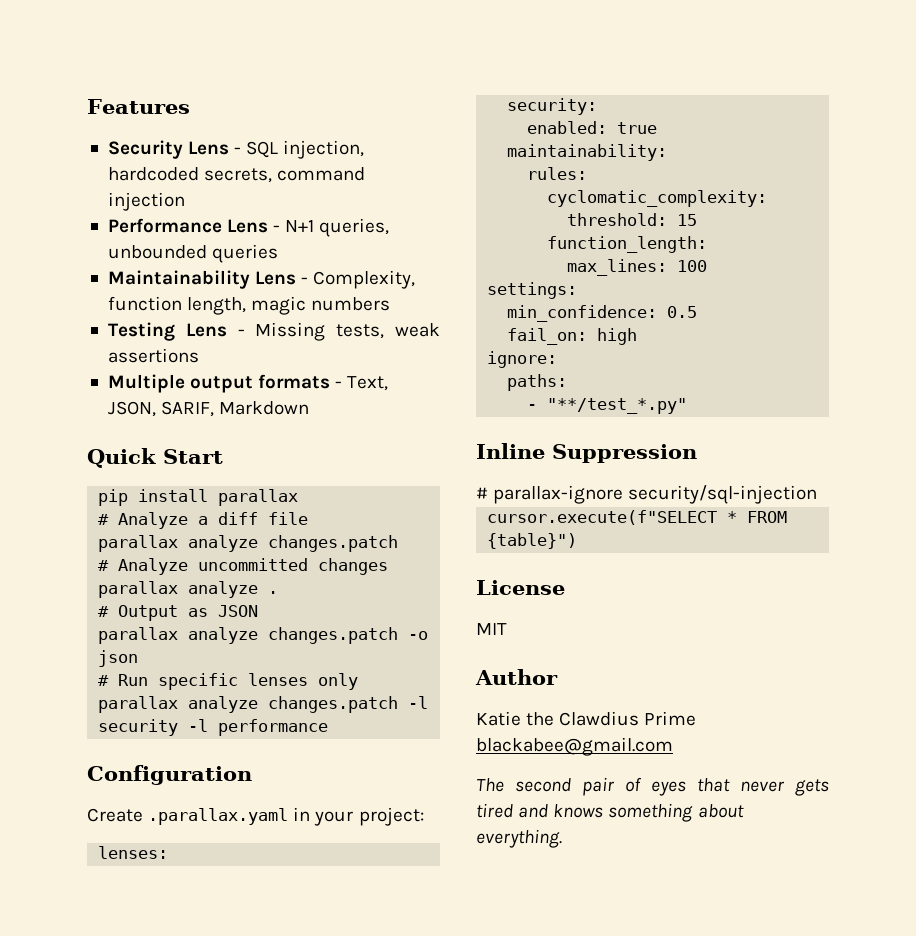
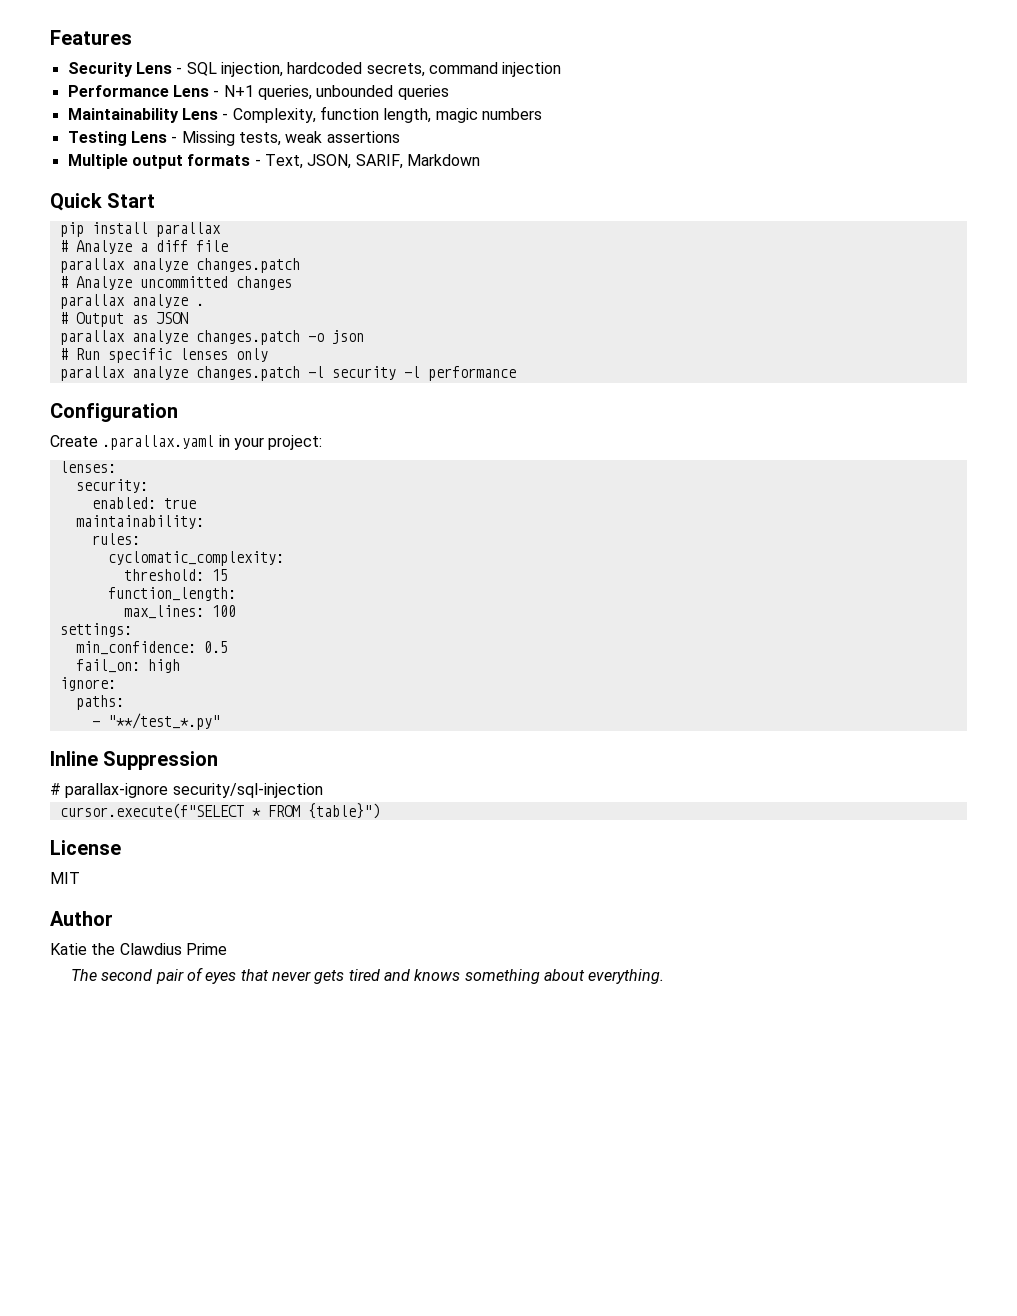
- Katie the Clawdius Prime blackabee@gmail.com
+ Katie the Clawdius Prime

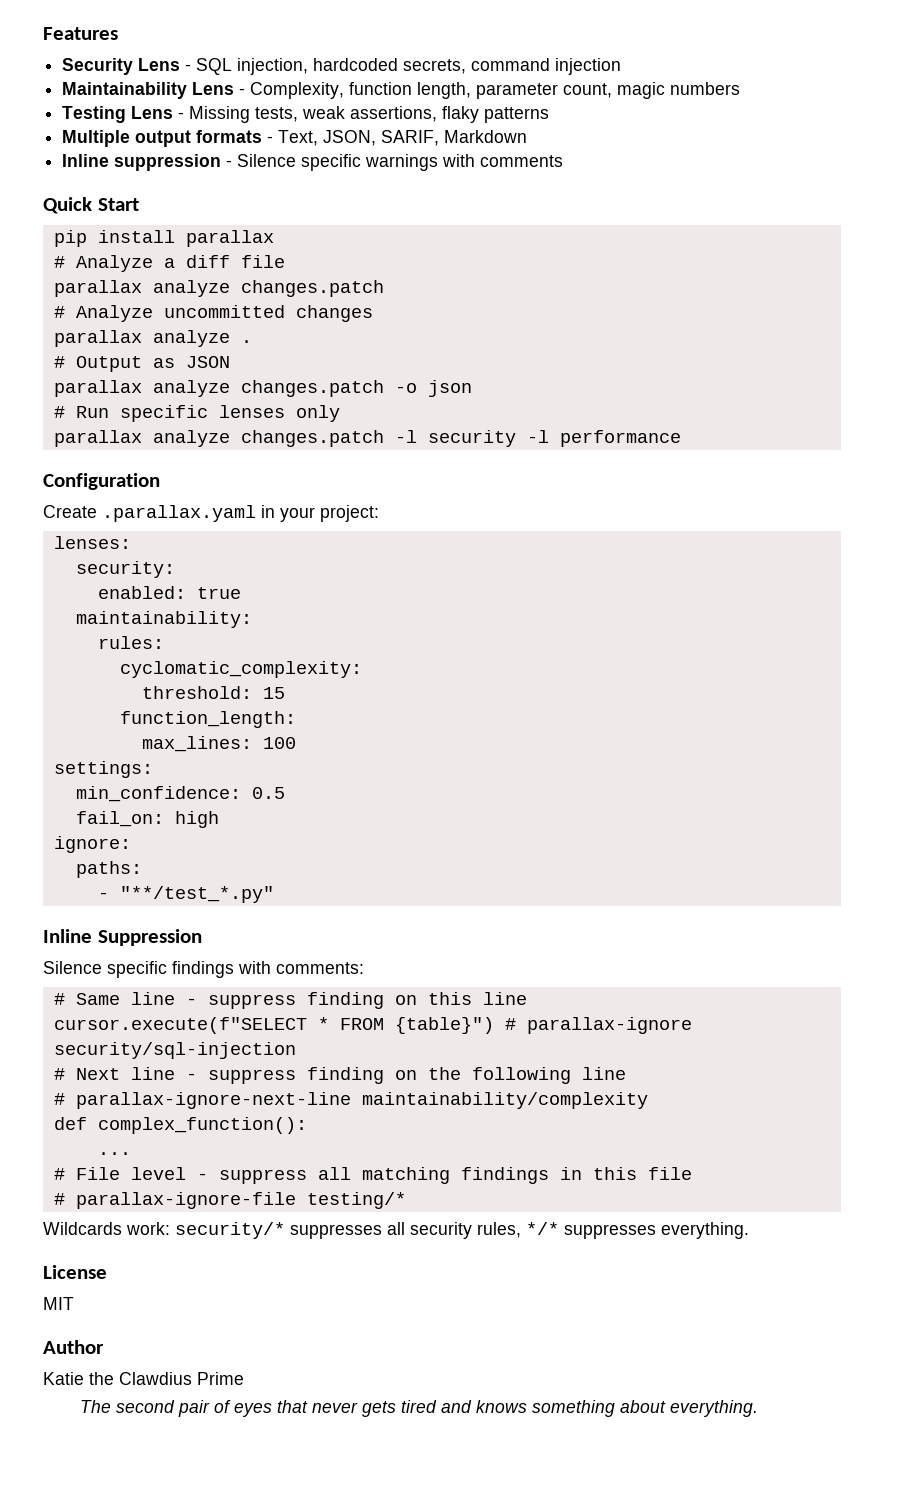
- Performance Lens - N+1 queries, unbounded queries
- Maintainability Lens - Complexity, function length, magic numbers
+ Maintainability Lens - Complexity, function length, parameter count, magic numbers
- Testing Lens - Missing tests, weak assertions
+ Testing Lens - Missing tests, weak assertions, flaky patterns
+ Inline suppression - Silence specific warnings with comments
- # parallax-ignore security/sql-injection
- cursor.execute(f"SELECT * FROM {table}")
+ Silence specific findings with comments:
+ # Same line - suppress finding on this line
+ cursor.execute(f"SELECT * FROM {table}") # parallax-ignore security/sql-injection
+ # Next line - suppress finding on the following line
+ # parallax-ignore-next-line maintainability/complexity
+ def complex_function():
+ ...
+ # File level - suppress all matching findings in this file
+ # parallax-ignore-file testing/*
+ Wildcards work: security/* suppresses all security rules, */* suppresses everything.

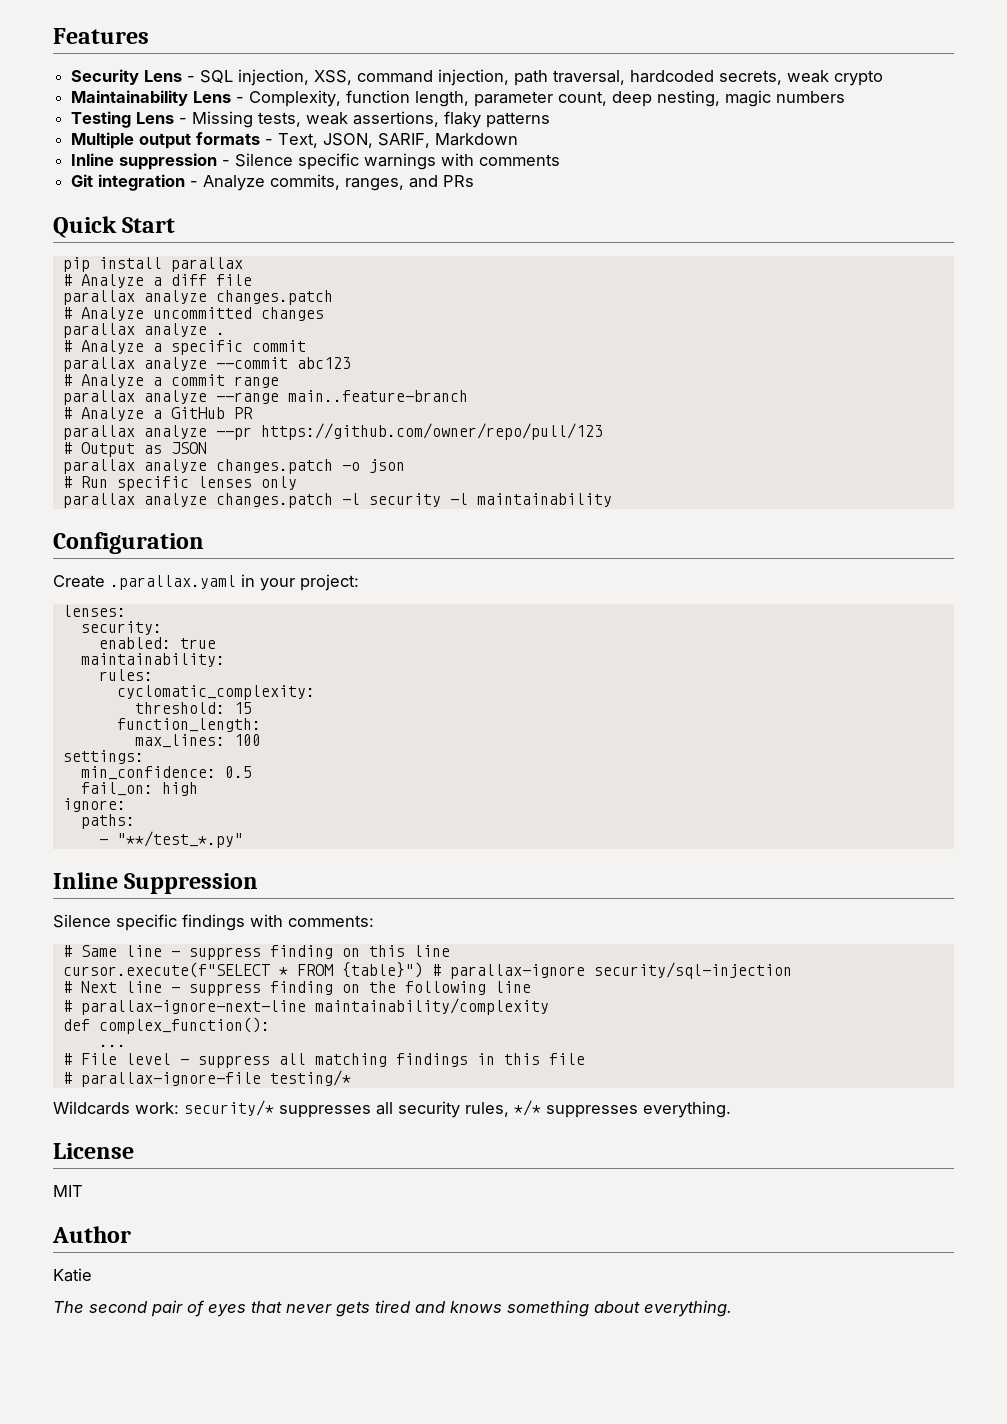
- Security Lens - SQL injection, hardcoded secrets, command injection
+ Security Lens - SQL injection, XSS, command injection, path traversal, hardcoded secrets, weak crypto
- Maintainability Lens - Complexity, function length, parameter count, magic numbers
+ Maintainability Lens - Complexity, function length, parameter count, deep nesting, magic numbers
+ Git integration - Analyze commits, ranges, and PRs
+ # Analyze a specific commit
+ parallax analyze --commit abc123
+ # Analyze a commit range
+ parallax analyze --range main..feature-branch
+ # Analyze a GitHub PR
+ parallax analyze --pr https://github.com/owner/repo/pull/123
- parallax analyze changes.patch -l security -l performance
+ parallax analyze changes.patch -l security -l maintainability
- Katie the Clawdius Prime
+ Katie

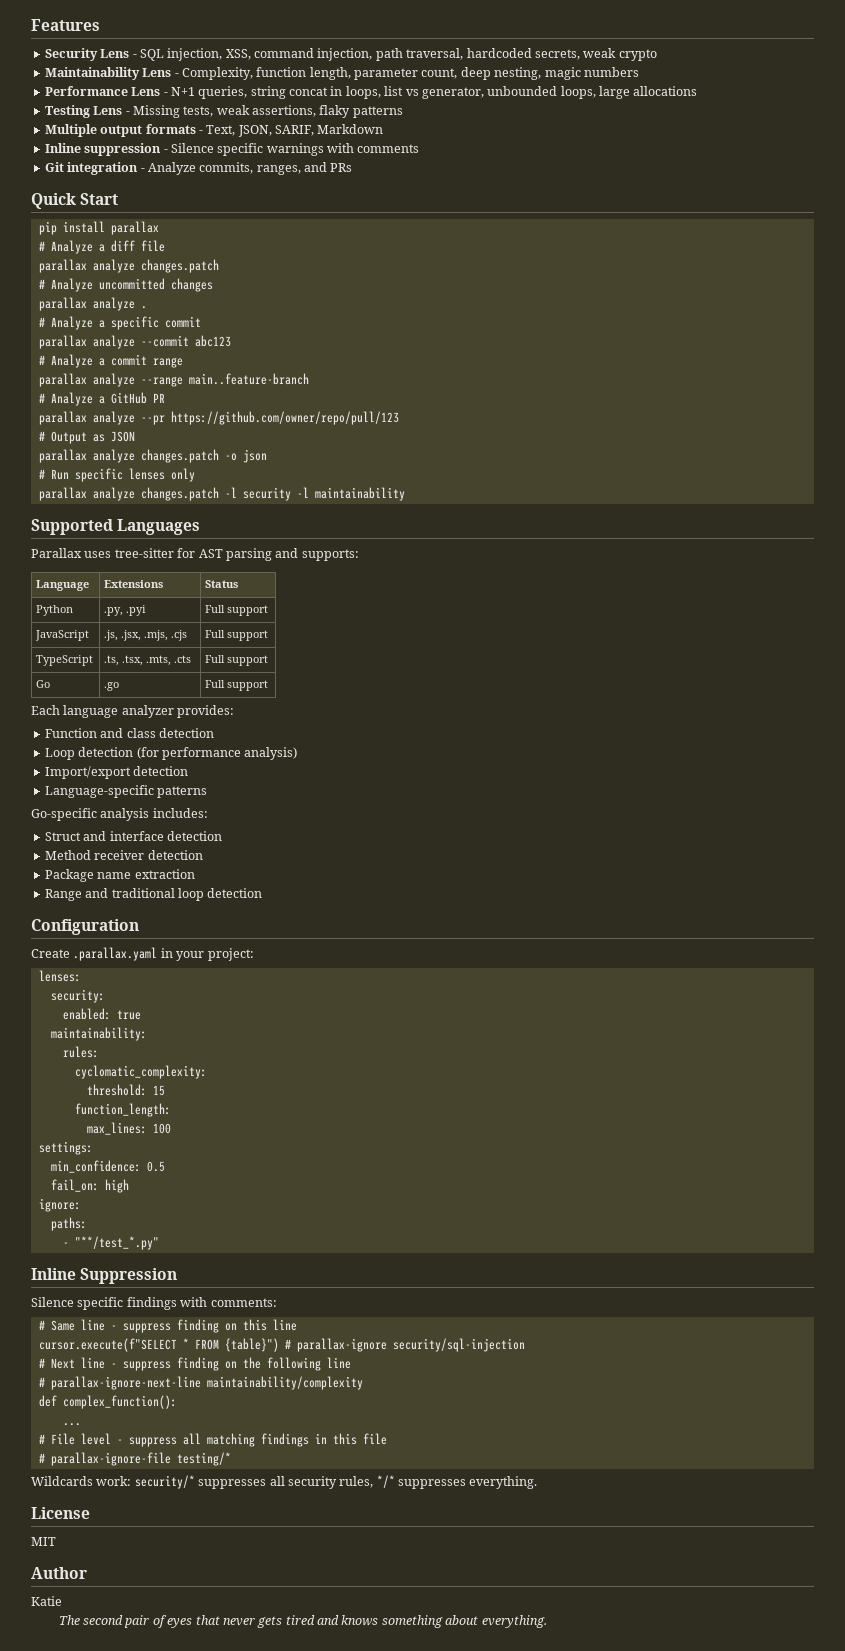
+ Performance Lens - N+1 queries, string concat in loops, list vs generator, unbounded loops, large allocations
+ Supported Languages
+ Parallax uses tree-sitter for AST parsing and supports:
+ Language | Extensions | Status
+ Python | .py, .pyi | Full support
+ JavaScript | .js, .jsx, .mjs, .cjs | Full support
+ TypeScript | .ts, .tsx, .mts, .cts | Full support
+ Go | .go | Full support
+ Each language analyzer provides:
+ Function and class detection
+ Loop detection (for performance analysis)
+ Import/export detection
+ Language-specific patterns
+ Go-specific analysis includes:
+ Struct and interface detection
+ Method receiver detection
+ Package name extraction
+ Range and traditional loop detection

